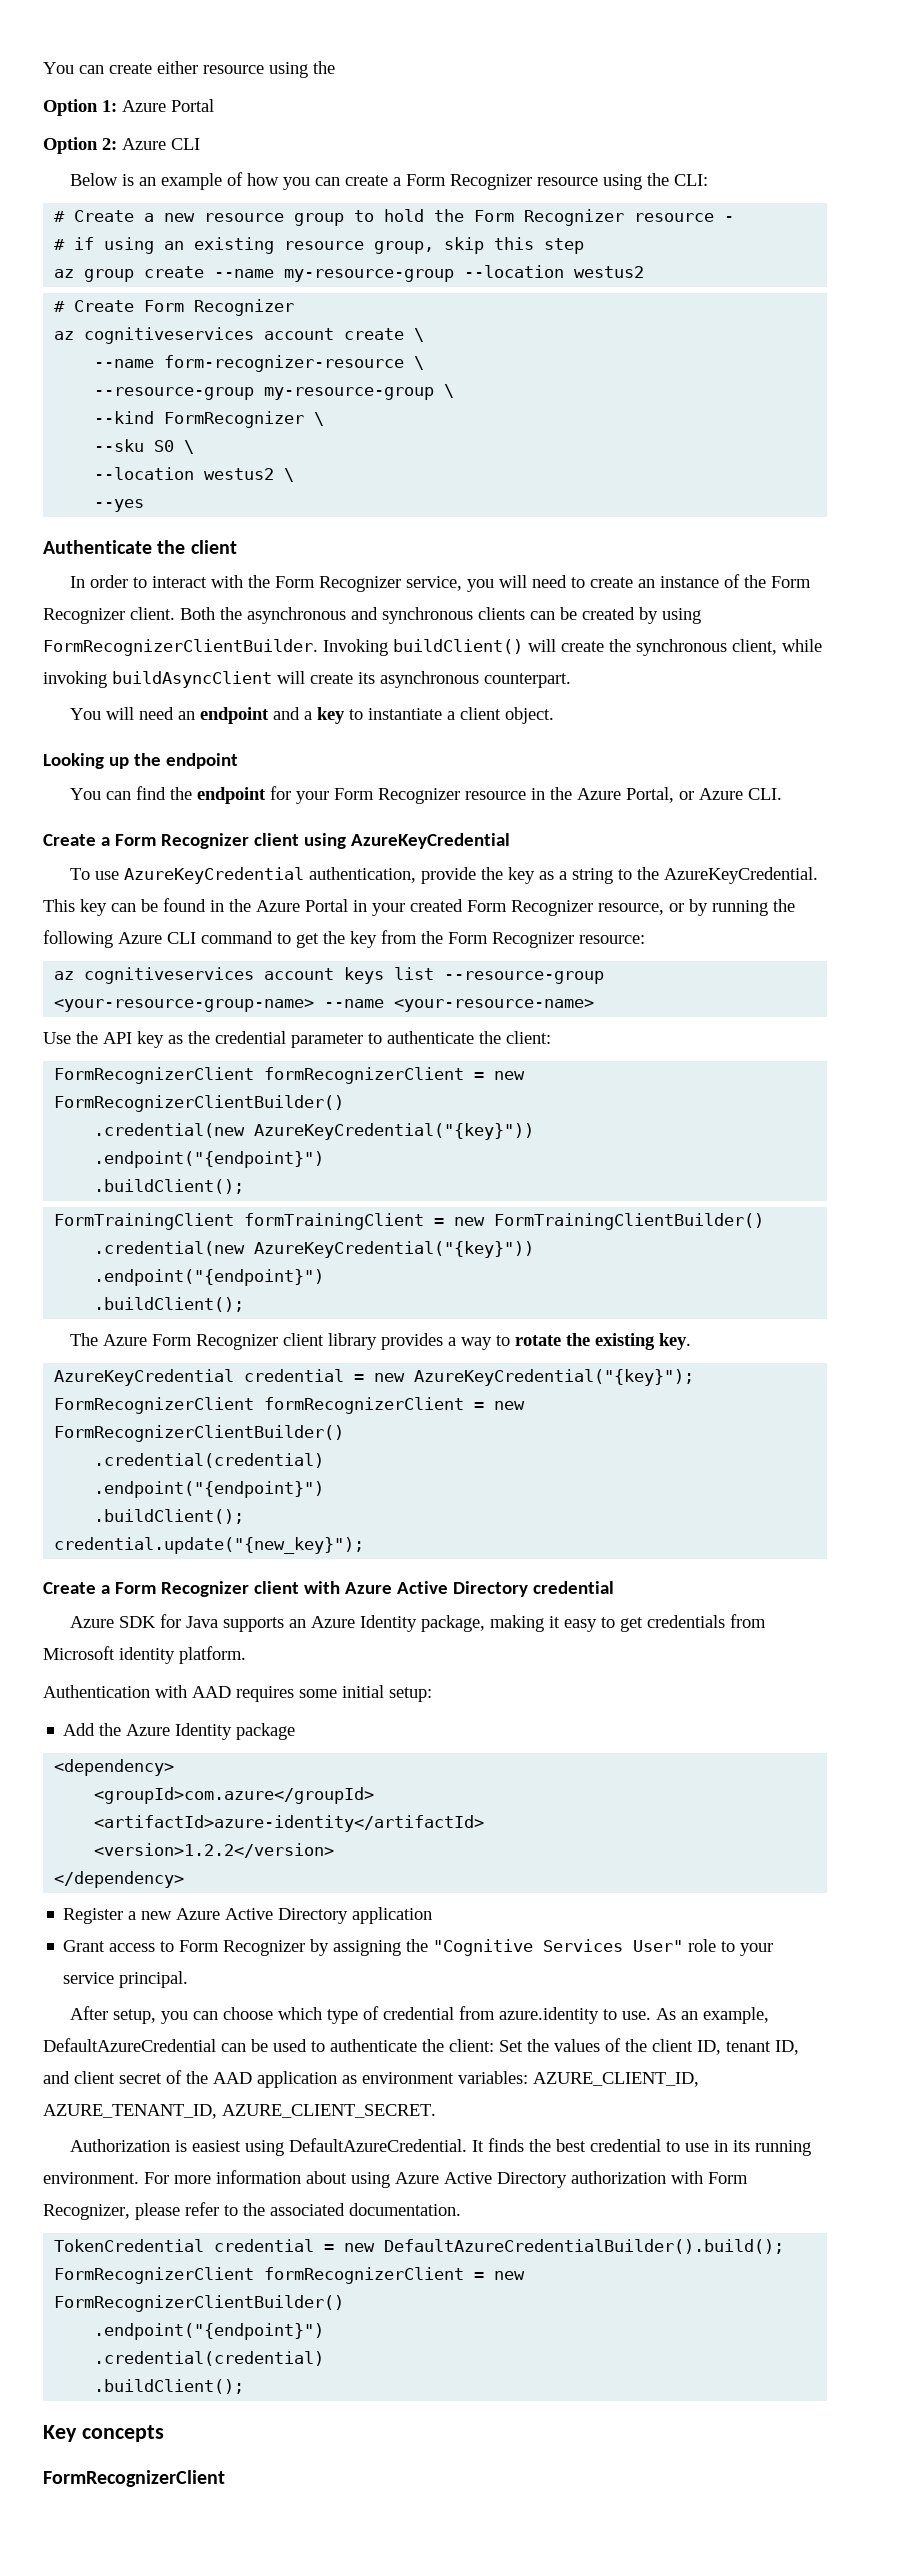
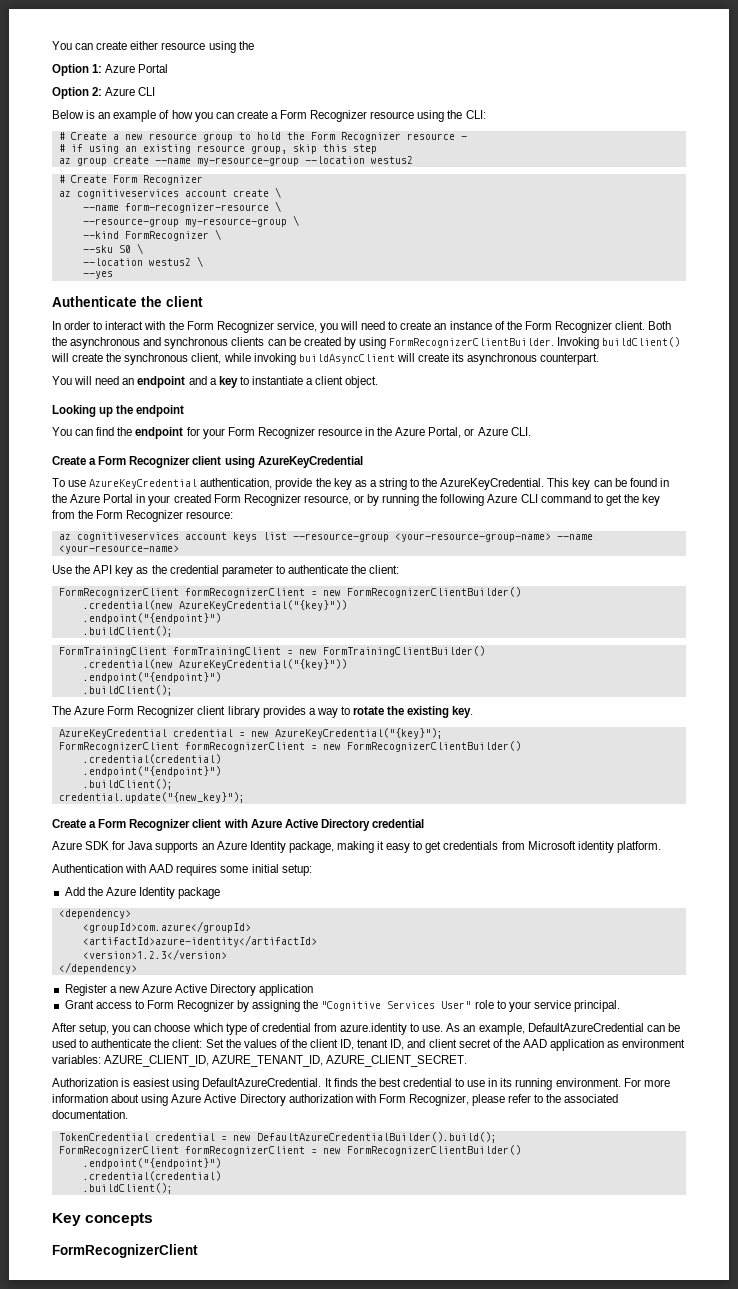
- <version>1.2.2</version>
+ <version>1.2.3</version>

